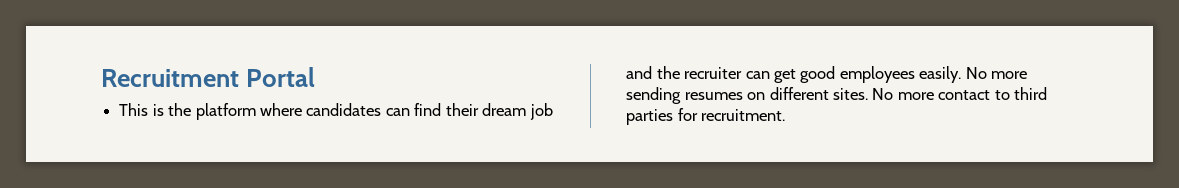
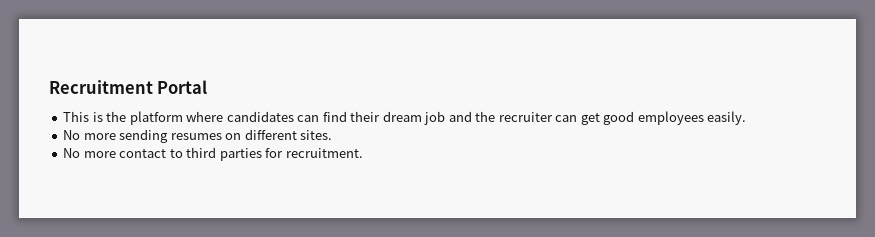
- This is the platform where candidates can find their dream job and the recruiter can get good employees easily. No more sending resumes on different sites. No more contact to third parties for recruitment.
+ This is the platform where candidates can find their dream job and the recruiter can get good employees easily.
+ No more sending resumes on different sites.
+ No more contact to third parties for recruitment.

